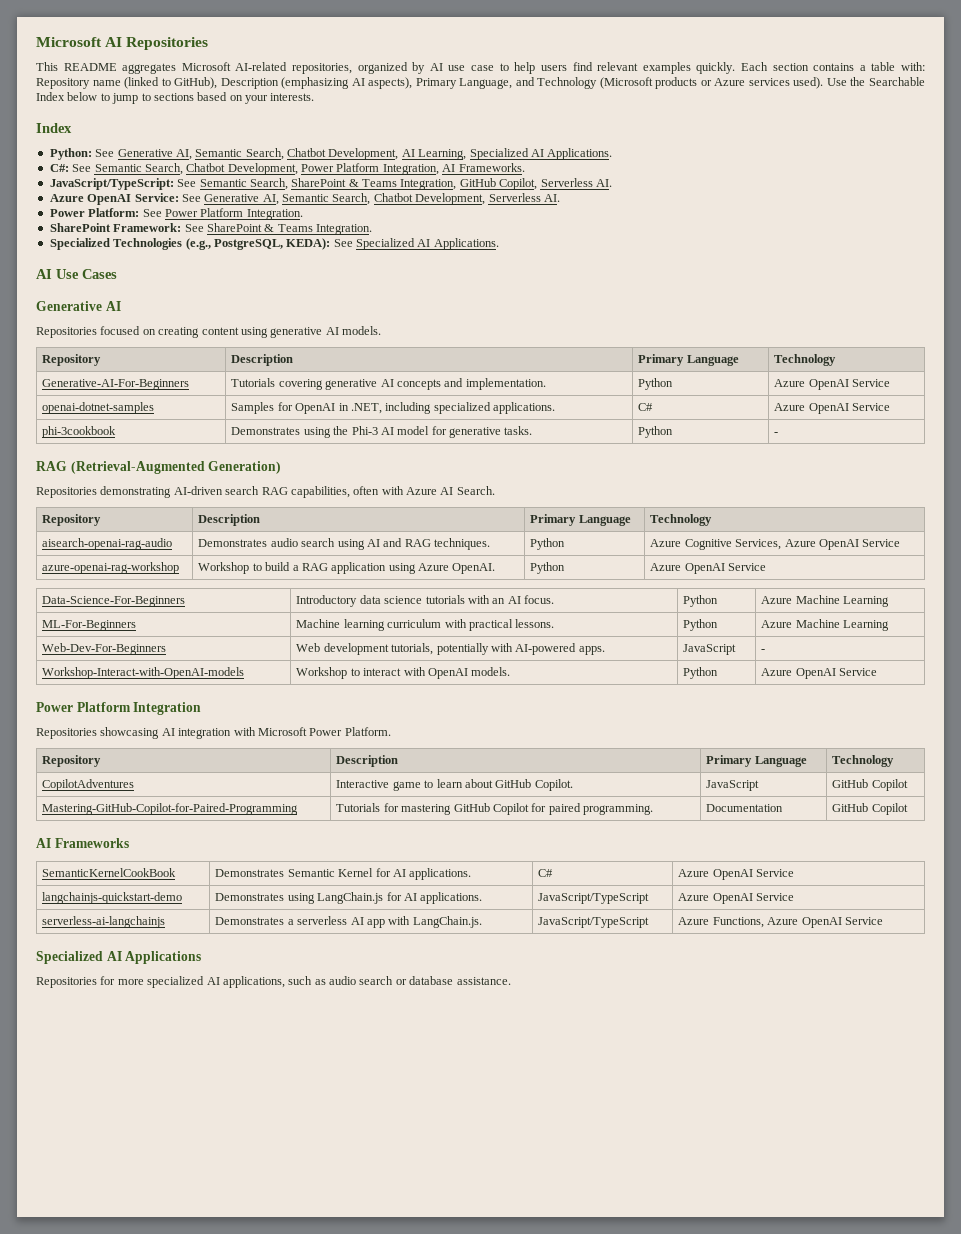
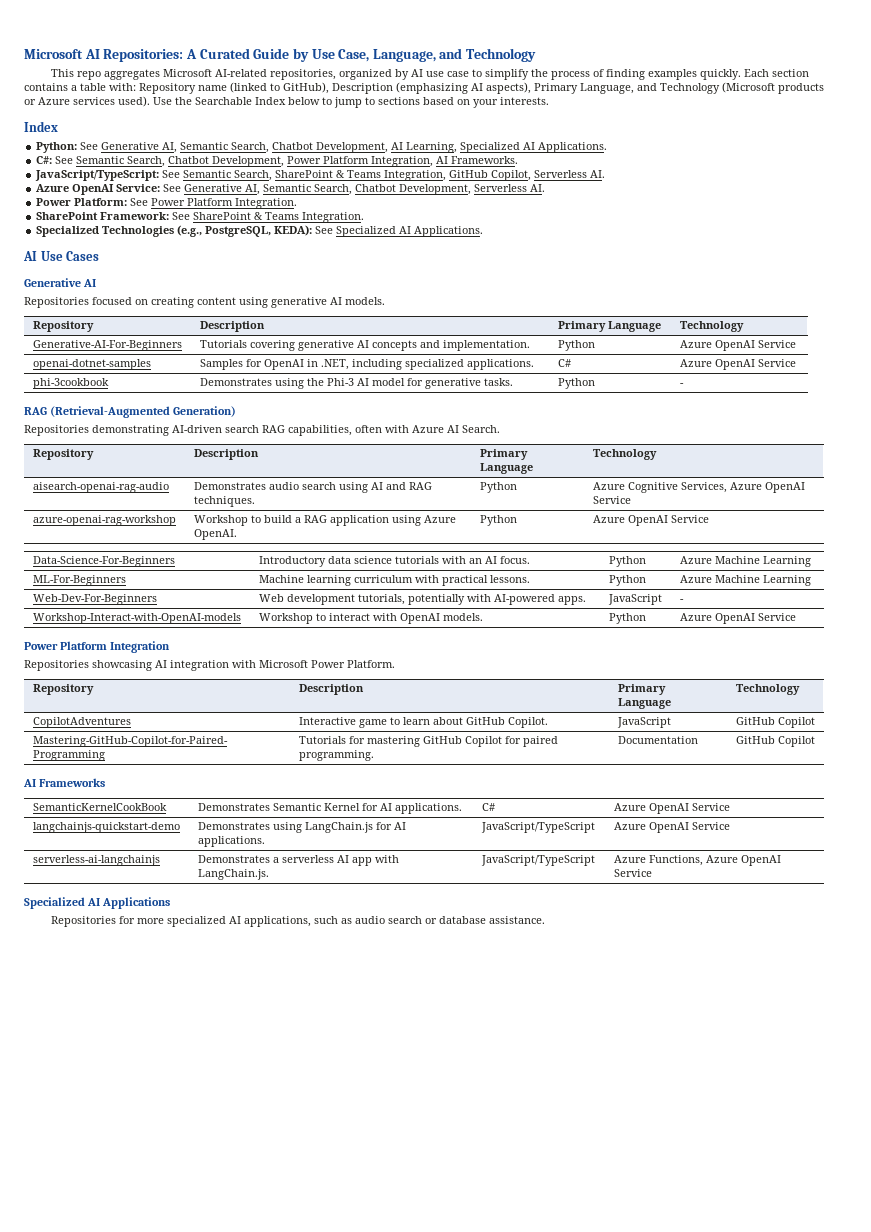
- Microsoft AI Repositories
+ Microsoft AI Repositories: A Curated Guide by Use Case, Language, and Technology
- This README aggregates Microsoft AI-related repositories, organized by AI use case to help users find relevant examples quickly.
+ This repo aggregates Microsoft AI-related repositories, organized by AI use case to simplify the process of finding examples quickly.

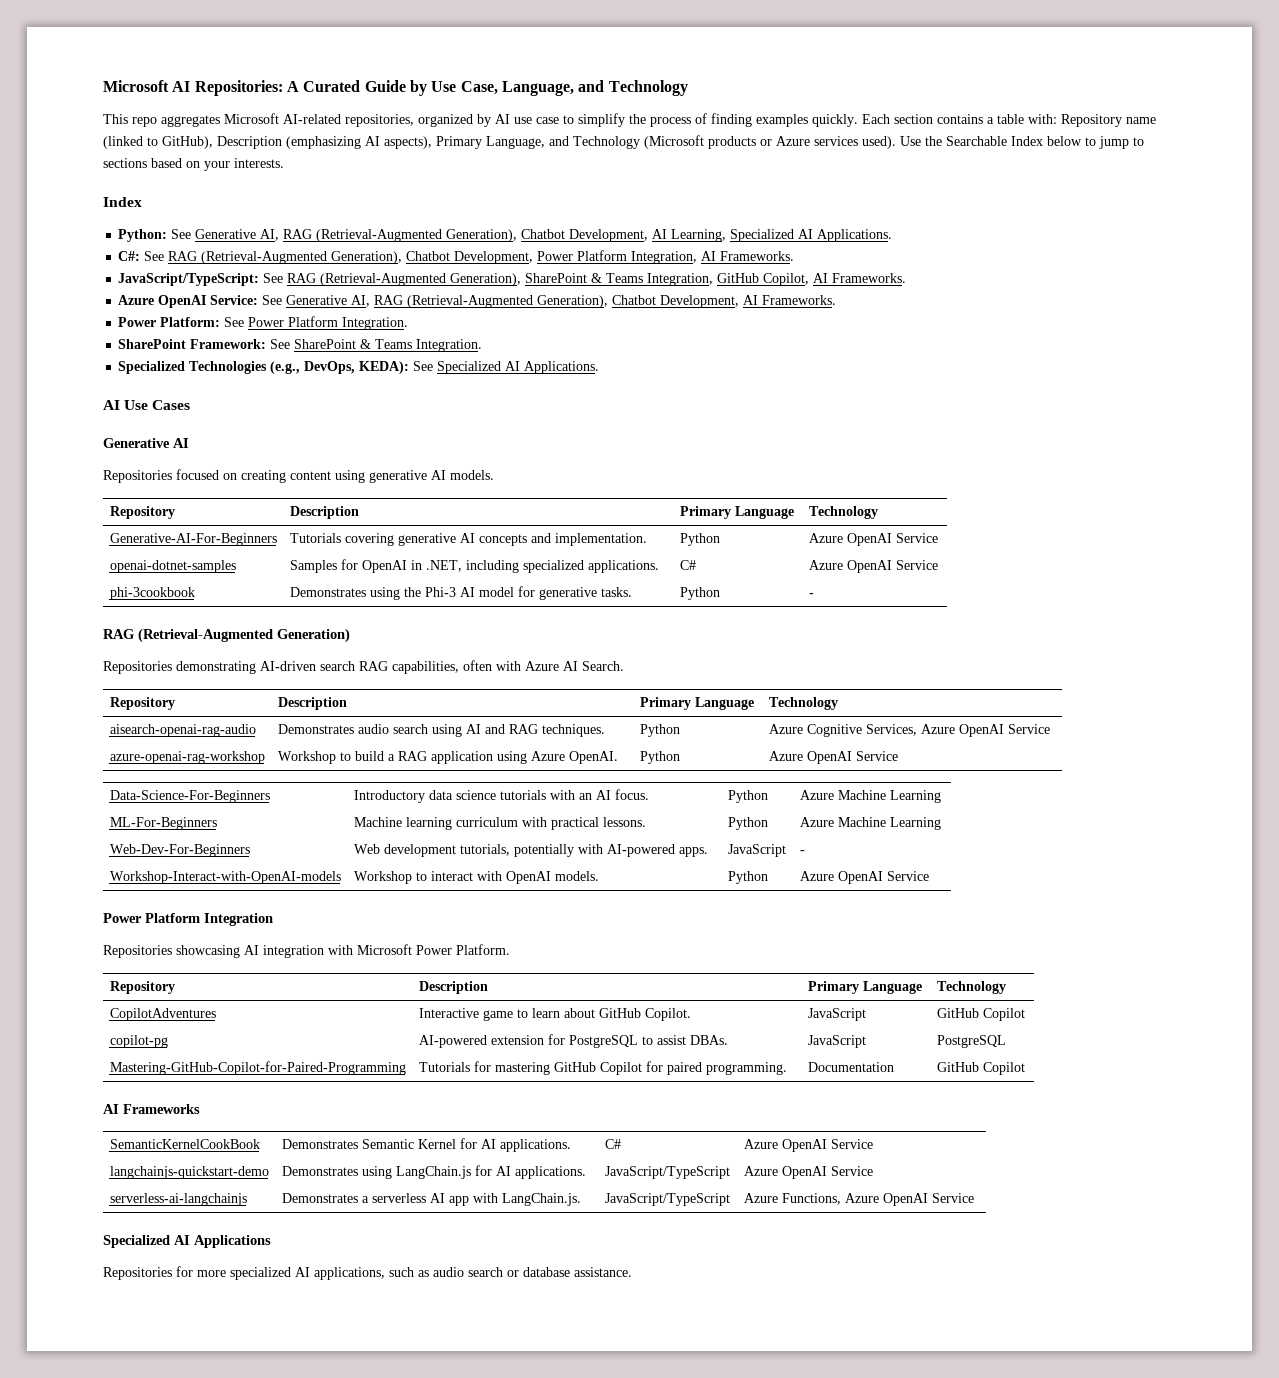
- Python: See Generative AI, Semantic Search, Chatbot Development, AI Learning, Specialized AI Applications.
+ Python: See Generative AI, RAG (Retrieval-Augmented Generation), Chatbot Development, AI Learning, Specialized AI Applications.
- C#: See Semantic Search, Chatbot Development, Power Platform Integration, AI Frameworks.
+ C#: See RAG (Retrieval-Augmented Generation), Chatbot Development, Power Platform Integration, AI Frameworks.
- JavaScript/TypeScript: See Semantic Search, SharePoint & Teams Integration, GitHub Copilot, Serverless AI.
+ JavaScript/TypeScript: See RAG (Retrieval-Augmented Generation), SharePoint & Teams Integration, GitHub Copilot, AI Frameworks.
- Azure OpenAI Service: See Generative AI, Semantic Search, Chatbot Development, Serverless AI.
+ Azure OpenAI Service: See Generative AI, RAG (Retrieval-Augmented Generation), Chatbot Development, AI Frameworks.
- Specialized Technologies (e.g., PostgreSQL, KEDA): See Specialized AI Applications.
+ Specialized Technologies (e.g., DevOps, KEDA): See Specialized AI Applications.
+ copilot-pg | AI-powered extension for PostgreSQL to assist DBAs. | JavaScript | PostgreSQL

